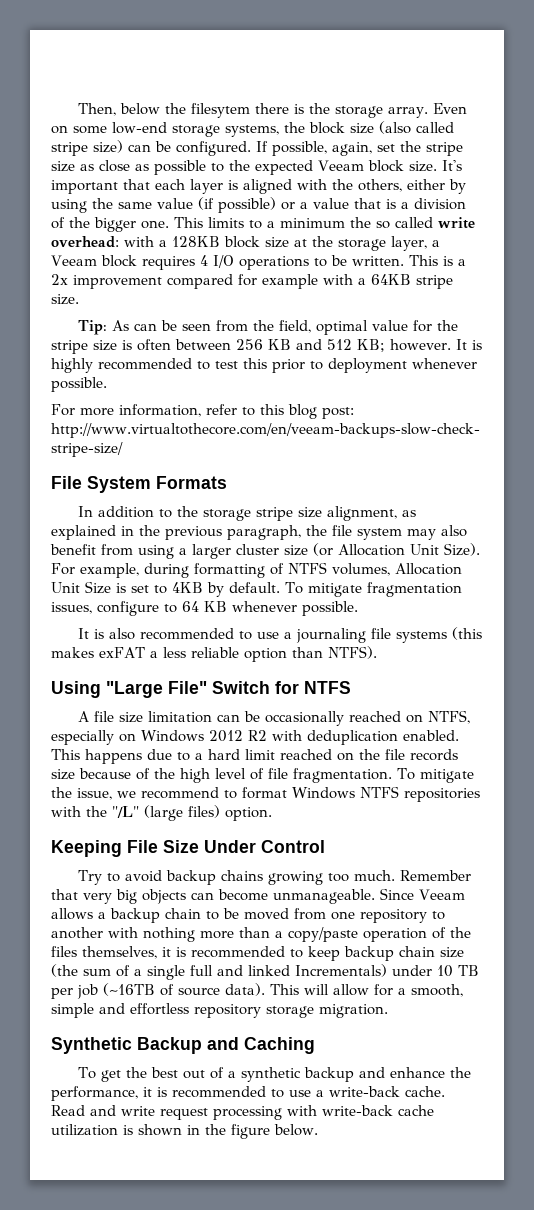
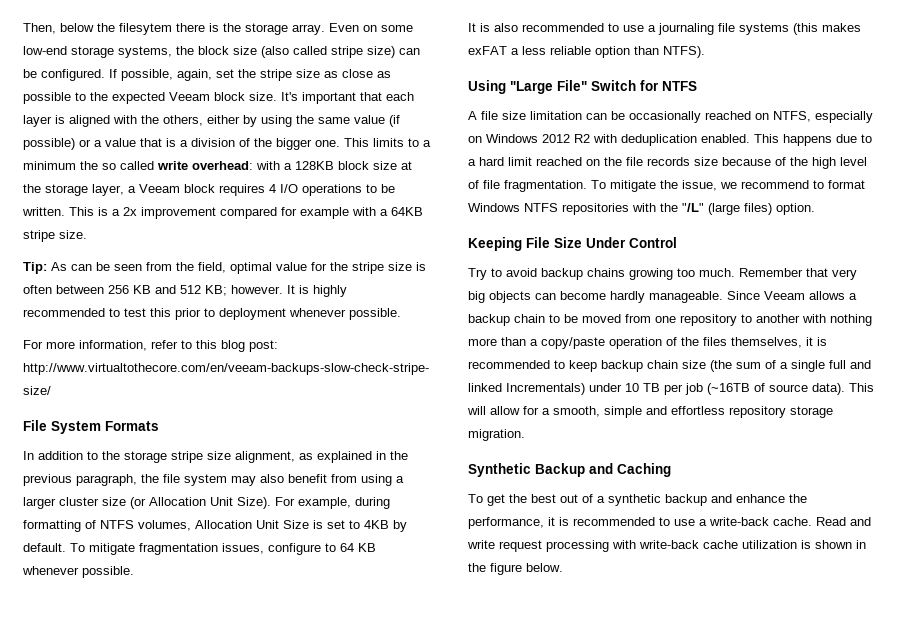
- Remember that very big objects can become unmanageable.
+ Remember that very big objects can become hardly manageable.

